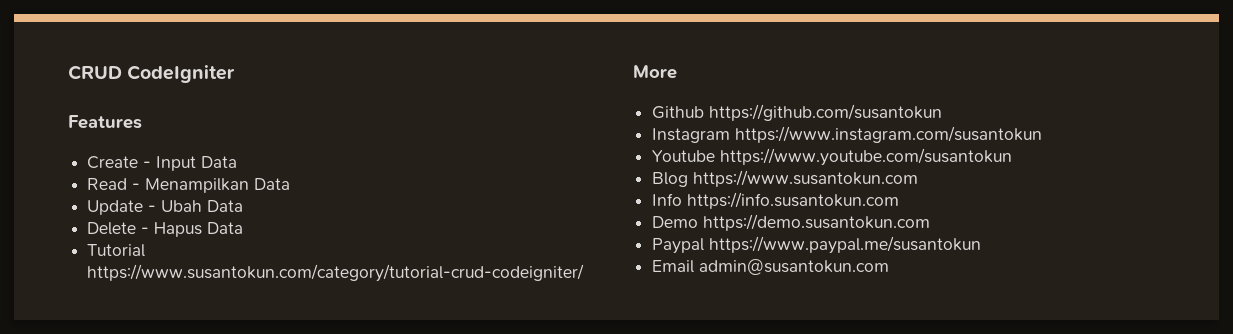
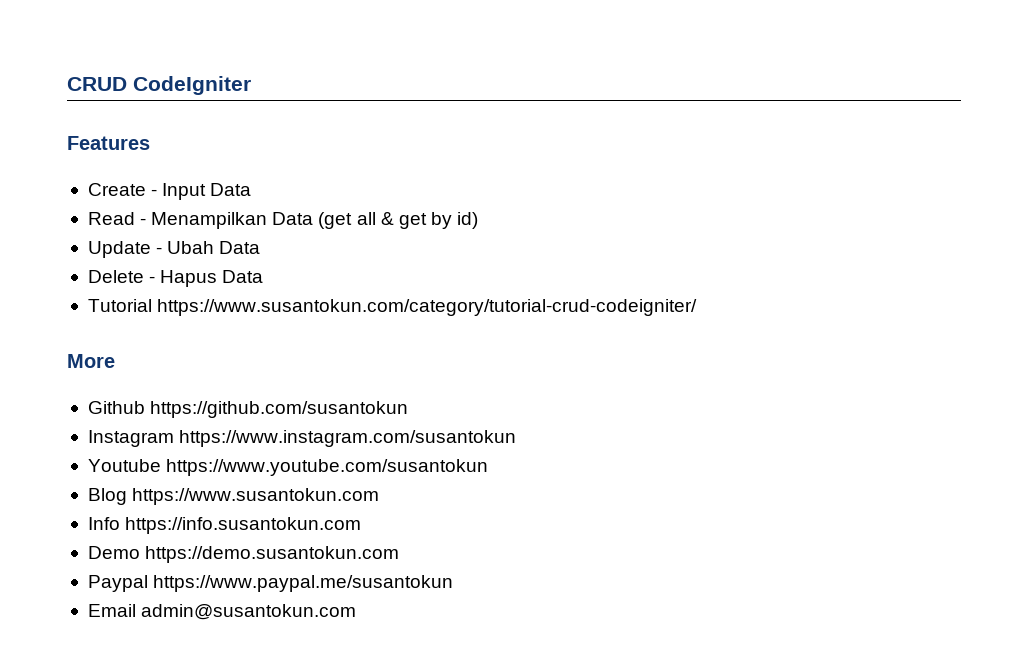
- Read - Menampilkan Data
+ Read - Menampilkan Data (get all & get by id)

